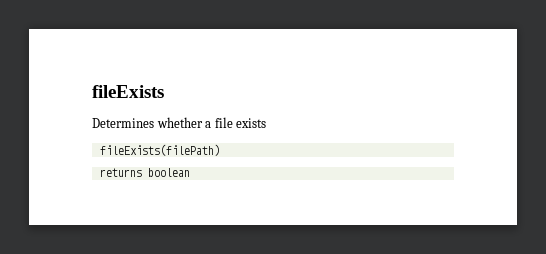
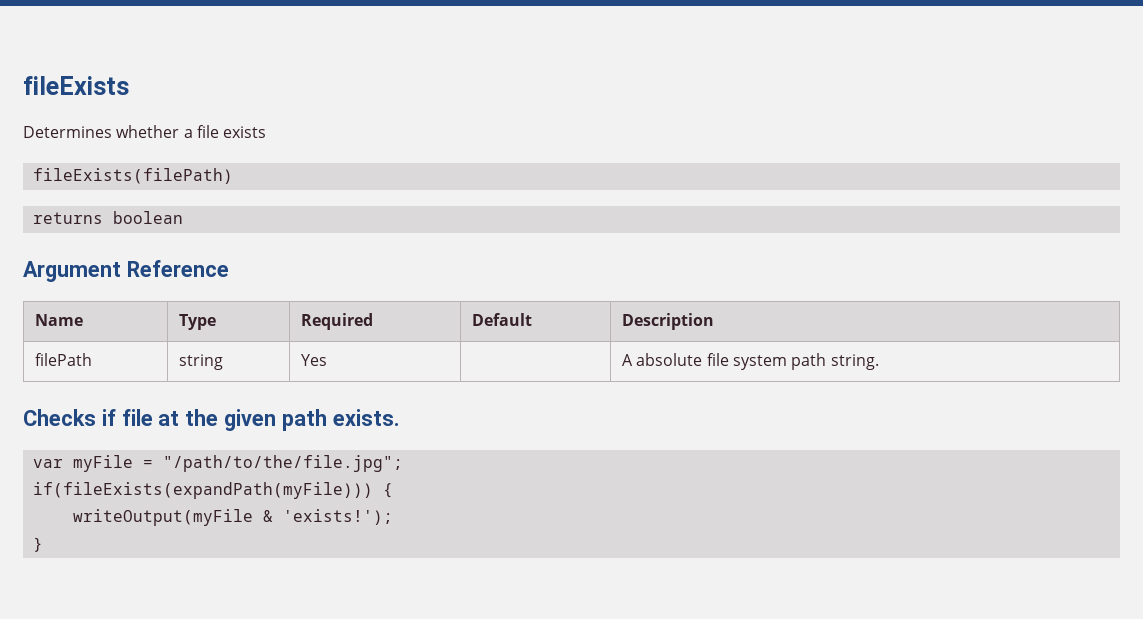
+ Argument Reference
+ Name | Type | Required | Default | Description
+ filePath | string | Yes | | A absolute file system path string.
+ Checks if file at the given path exists.
+ var myFile = "/path/to/the/file.jpg";
+ if(fileExists(expandPath(myFile))) {
+ writeOutput(myFile & 'exists!');
+ }

